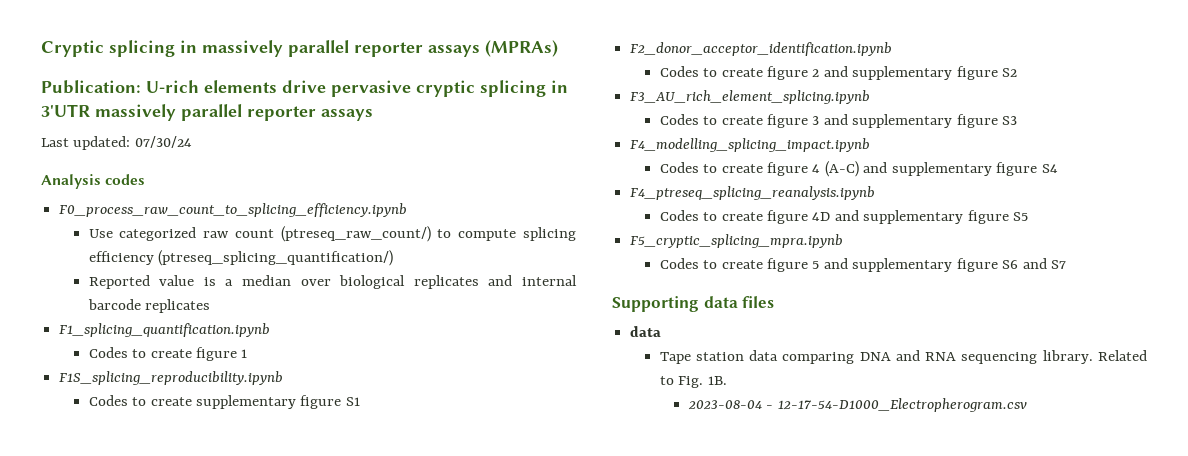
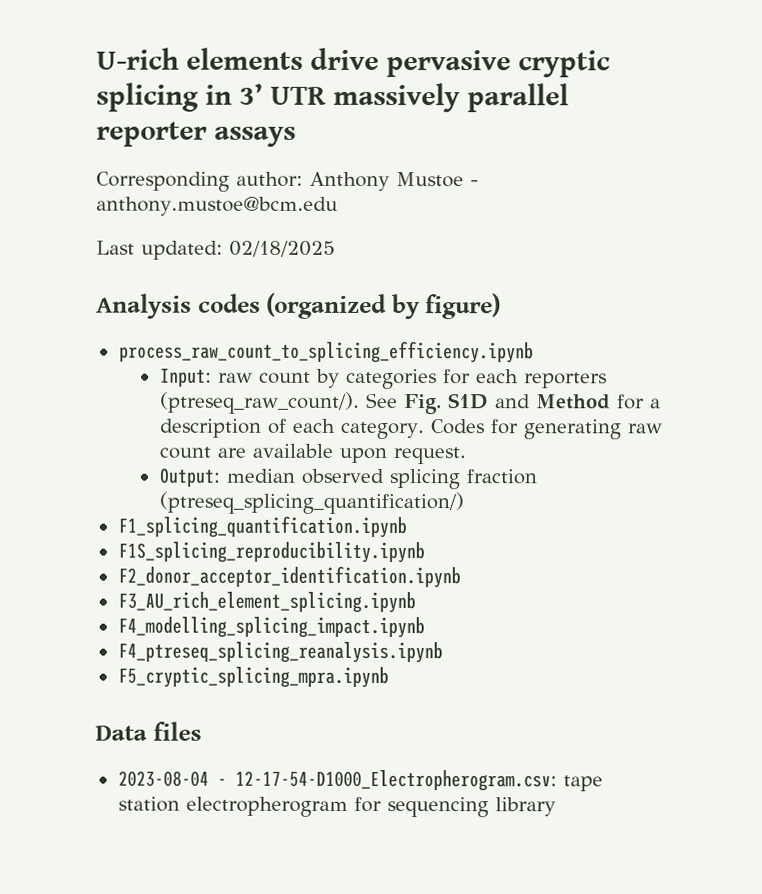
- Cryptic splicing in massively parallel reporter assays (MPRAs)
- Publication: U-rich elements drive pervasive cryptic splicing in 3'UTR massively parallel reporter assays
+ U-rich elements drive pervasive cryptic splicing in 3’ UTR massively parallel reporter assays
+ Corresponding author: Anthony Mustoe - anthony.mustoe@bcm.edu
- Last updated: 07/30/24
+ Last updated: 02/18/2025
- Analysis codes
- F0_process_raw_count_to_splicing_efficiency.ipynb
- Use categorized raw count (ptreseq_raw_count/) to compute splicing efficiency (ptreseq_splicing_quantification/)
- Reported value is a median over biological replicates and internal barcode replicates
+ Analysis codes (organized by figure)
+ process_raw_count_to_splicing_efficiency.ipynb
+ Input: raw count by categories for each reporters (ptreseq_raw_count/). See Fig. S1D and Method for a description of each category. Codes for generating raw count are available upon request.
+ Output: median observed splicing fraction (ptreseq_splicing_quantification/)
  F1_splicing_quantification.ipynb
- Codes to create figure 1
  F1S_splicing_reproducibility.ipynb
- Codes to create supplementary figure S1
  F2_donor_acceptor_identification.ipynb
- Codes to create figure 2 and supplementary figure S2
  F3_AU_rich_element_splicing.ipynb
- Codes to create figure 3 and supplementary figure S3
  F4_modelling_splicing_impact.ipynb
- Codes to create figure 4 (A-C) and supplementary figure S4
  F4_ptreseq_splicing_reanalysis.ipynb
- Codes to create figure 4D and supplementary figure S5
  F5_cryptic_splicing_mpra.ipynb
- Codes to create figure 5 and supplementary figure S6 and S7
- Supporting data files
- data
- Tape station data comparing DNA and RNA sequencing library. Related to Fig. 1B.
- 2023-08-04 - 12-17-54-D1000_Electropherogram.csv
+ Data files
+ 2023-08-04 - 12-17-54-D1000_Electropherogram.csv: tape station electropherogram for sequencing library

